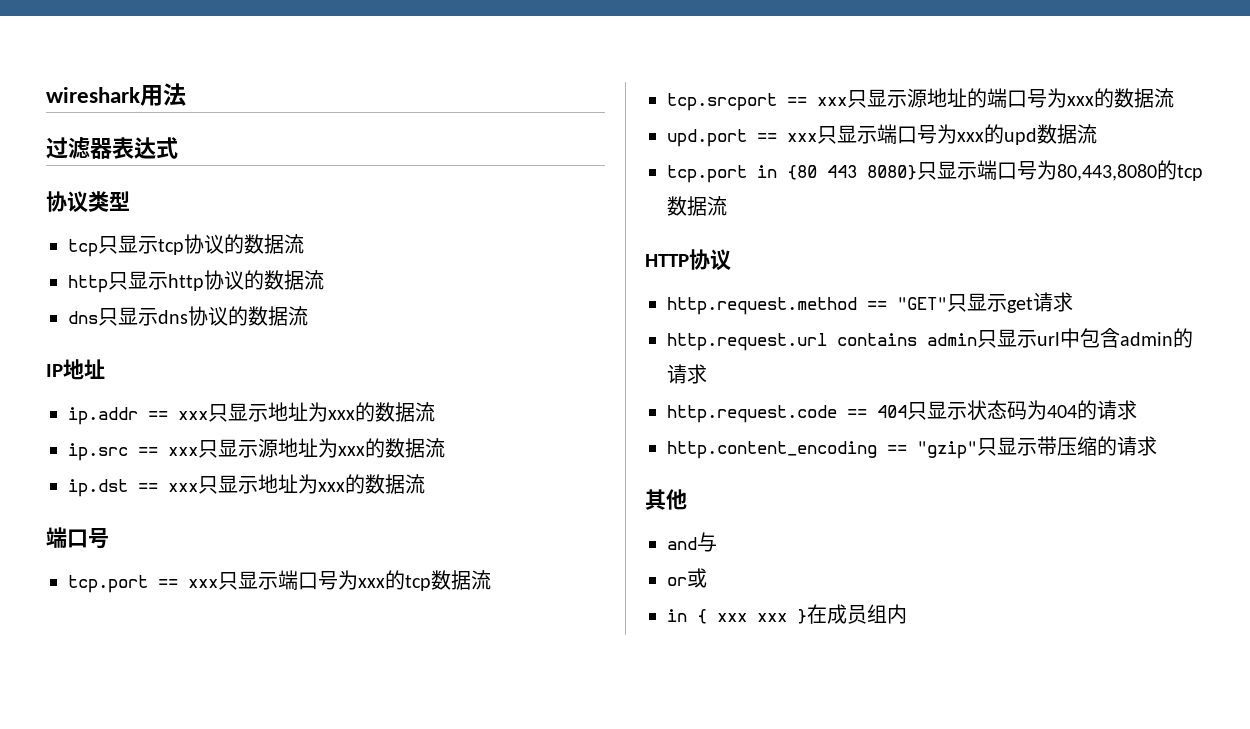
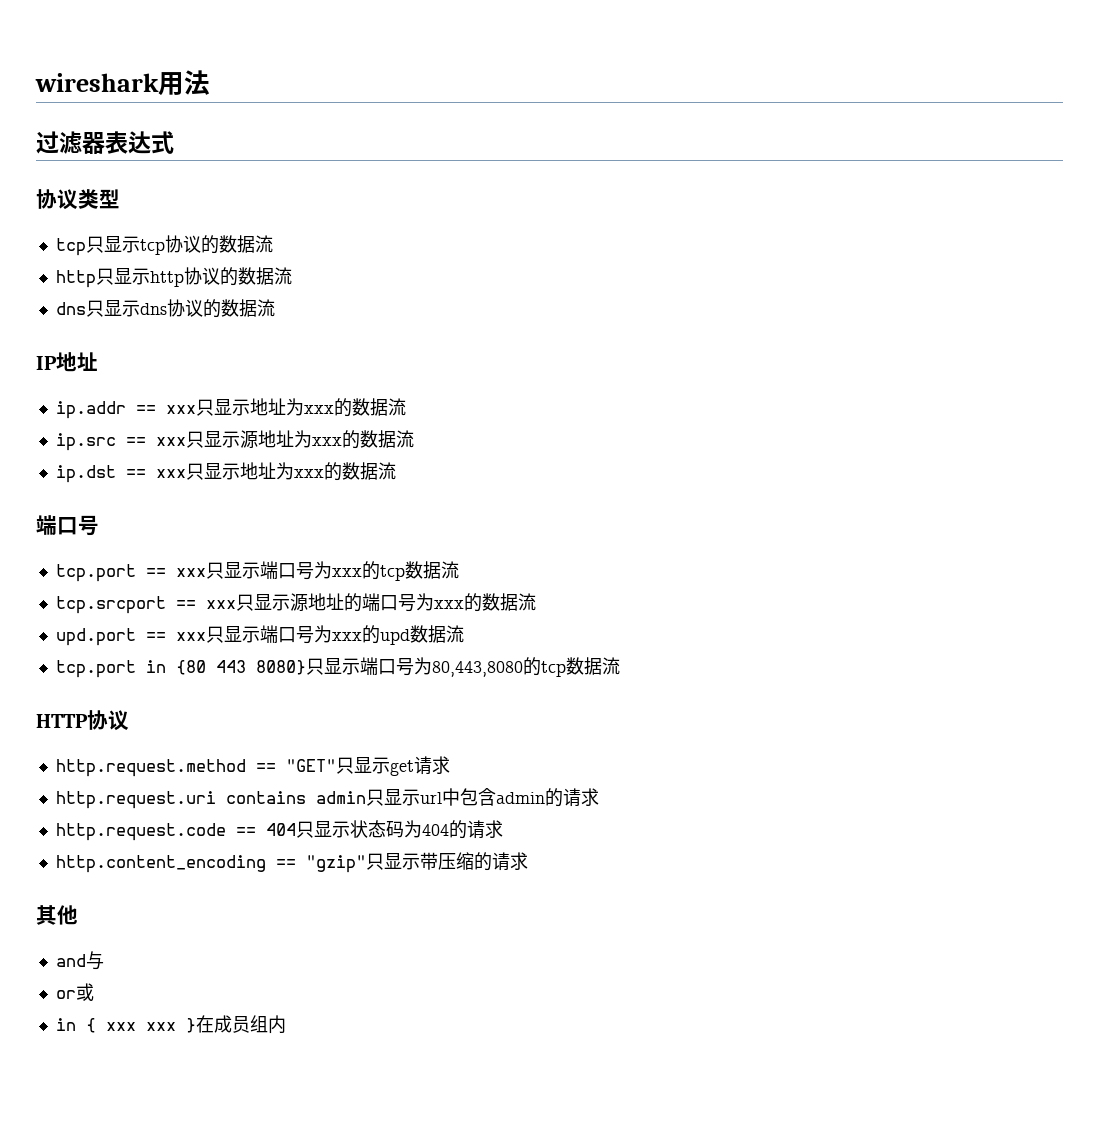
- http.request.url contains admin只显示url中包含admin的请求
+ http.request.uri contains admin只显示url中包含admin的请求

